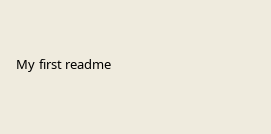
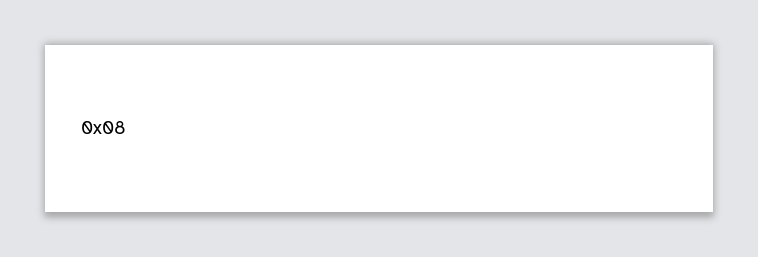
- My first readme
+ 0x08

